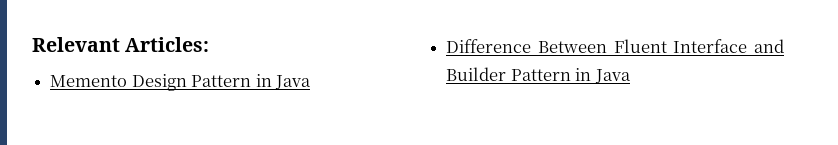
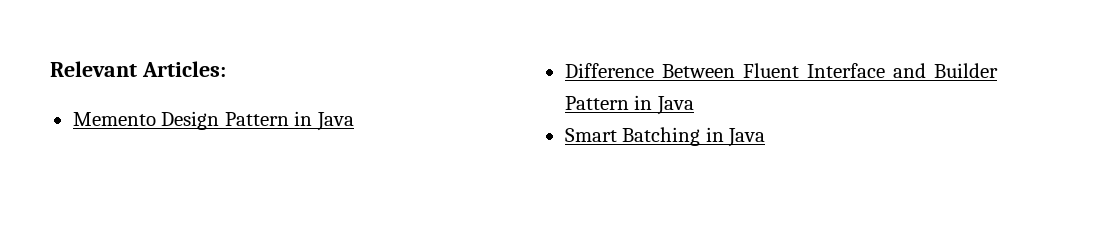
+ Smart Batching in Java

